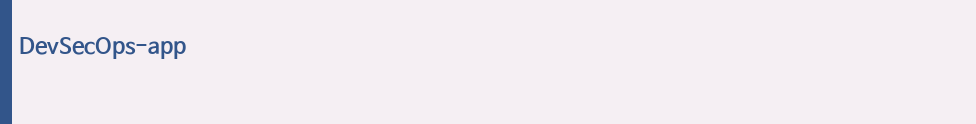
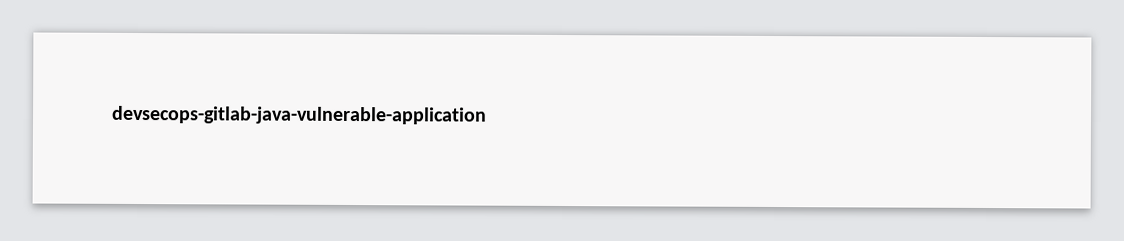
- DevSecOps-app
+ devsecops-gitlab-java-vulnerable-application

